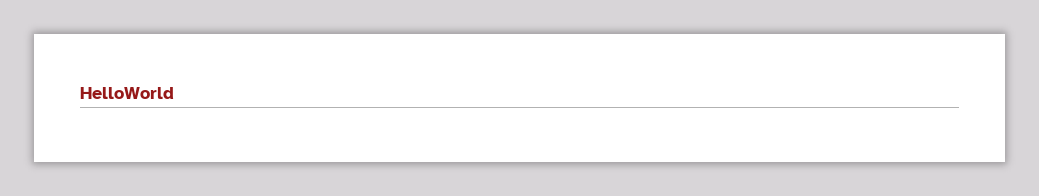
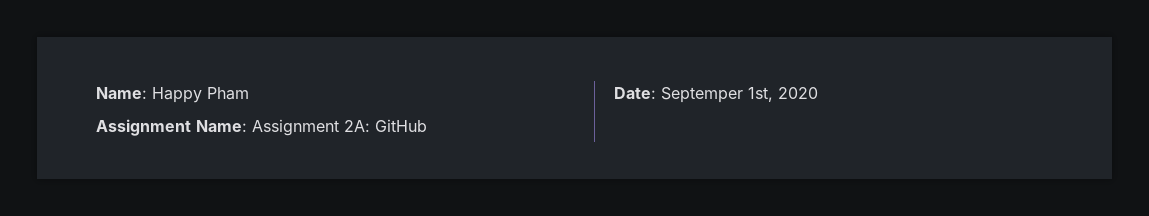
- HelloWorld
+ Name: Happy Pham
+ Assignment Name: Assignment 2A: GitHub
+ Date: Septemper 1st, 2020

